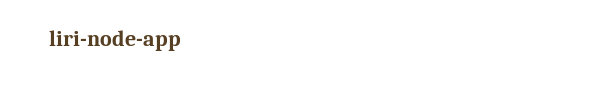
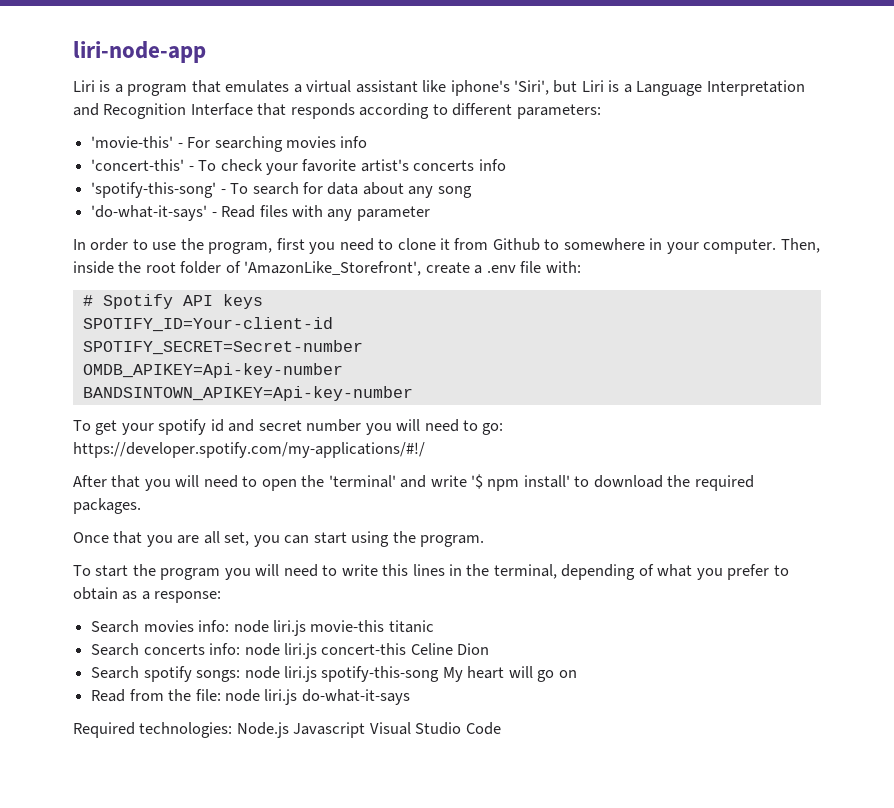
+ Liri is a program that emulates a virtual assistant like iphone's 'Siri', but Liri is a Language Interpretation and Recognition Interface that responds according to different parameters:
+ 'movie-this' - For searching movies info
+ 'concert-this' - To check your favorite artist's concerts info
+ 'spotify-this-song' - To search for data about any song
+ 'do-what-it-says' - Read files with any parameter
+ In order to use the program, first you need to clone it from Github to somewhere in your computer. Then, inside the root folder of 'AmazonLike_Storefront', create a .env file with:
+ # Spotify API keys
+ SPOTIFY_ID=Your-client-id
+ SPOTIFY_SECRET=Secret-number
+ OMDB_APIKEY=Api-key-number
+ BANDSINTOWN_APIKEY=Api-key-number
+ To get your spotify id and secret number you will need to go: https://developer.spotify.com/my-applications/#!/
+ After that you will need to open the 'terminal' and write '$ npm install' to download the required packages.
+ Once that you are all set, you can start using the program.
+ To start the program you will need to write this lines in the terminal, depending of what you prefer to obtain as a response:
+ Search movies info: node liri.js movie-this titanic
+ Search concerts info: node liri.js concert-this Celine Dion
+ Search spotify songs: node liri.js spotify-this-song My heart will go on
+ Read from the file: node liri.js do-what-it-says
+ Required technologies: Node.js Javascript Visual Studio Code

